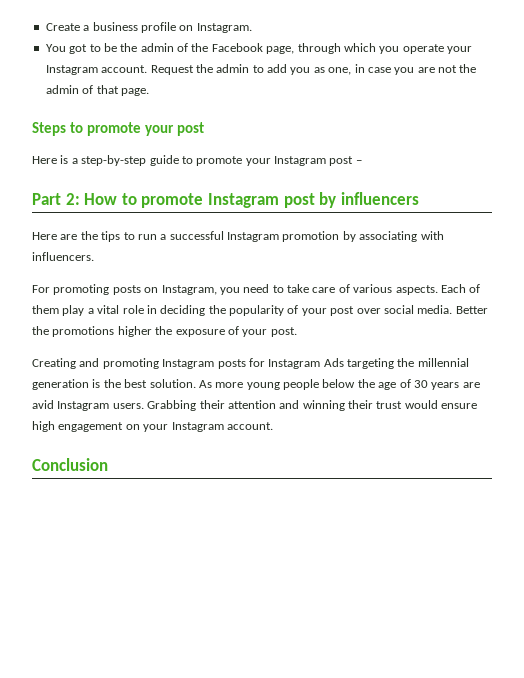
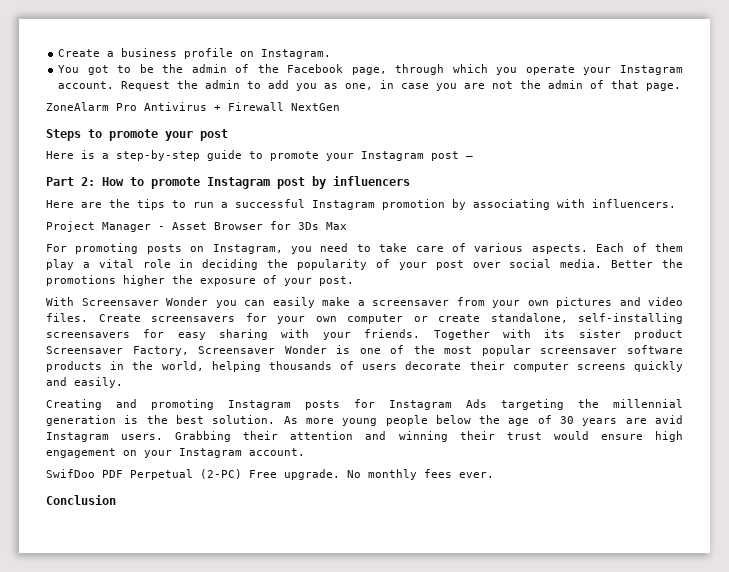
+ ZoneAlarm Pro Antivirus + Firewall NextGen
+ Project Manager - Asset Browser for 3Ds Max
+ With Screensaver Wonder you can easily make a screensaver from your own pictures and video files. Create screensavers for your own computer or create standalone, self-installing screensavers for easy sharing with your friends. Together with its sister product Screensaver Factory, Screensaver Wonder is one of the most popular screensaver software products in the world, helping thousands of users decorate their computer screens quickly and easily.
+ SwifDoo PDF Perpetual (2-PC) Free upgrade. No monthly fees ever.

